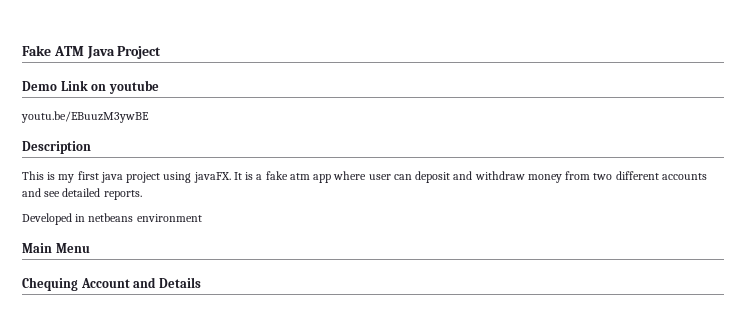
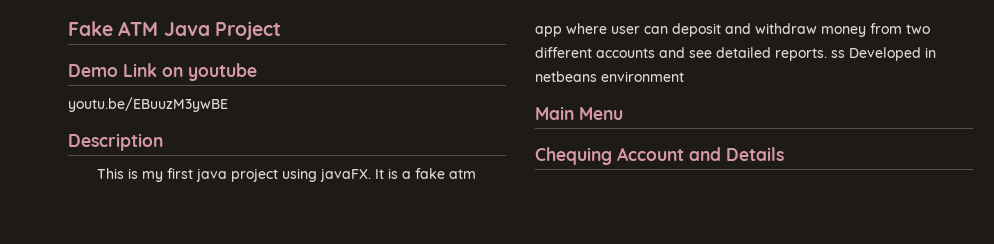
- It is a fake atm app where user can deposit and withdraw money from two different accounts and see detailed reports.
- Developed in netbeans environment
+ It is a fake atm app where user can deposit and withdraw money from two different accounts and see detailed reports. ss Developed in netbeans environment

